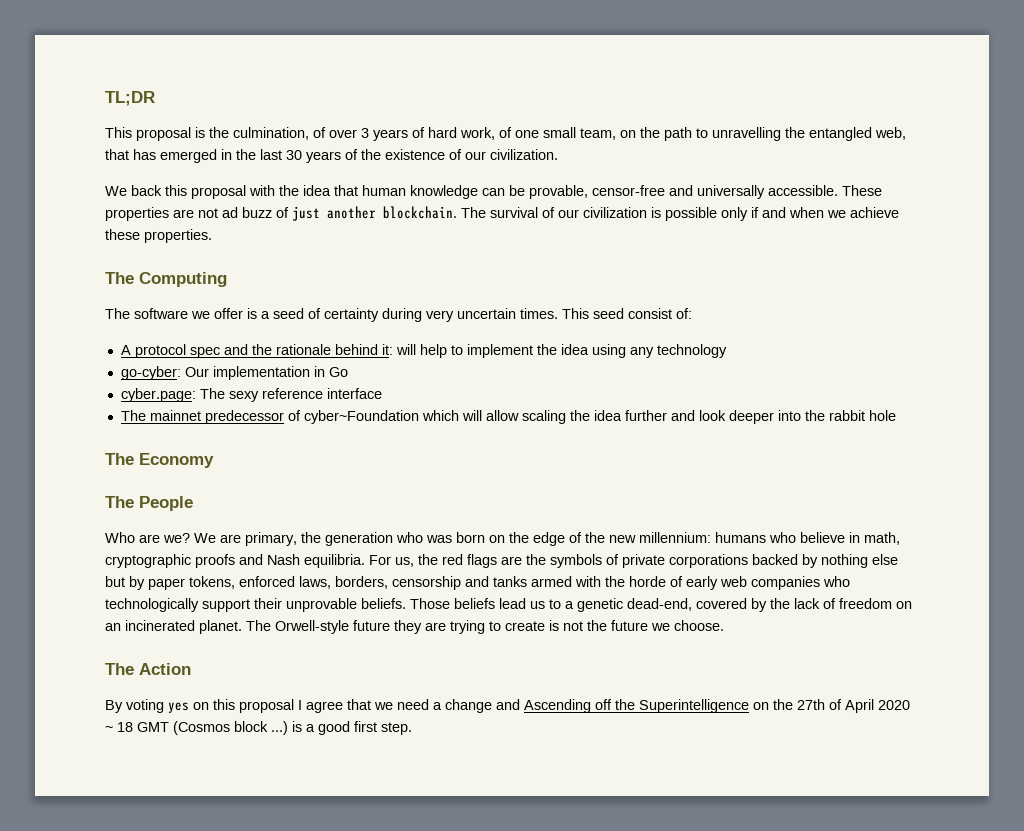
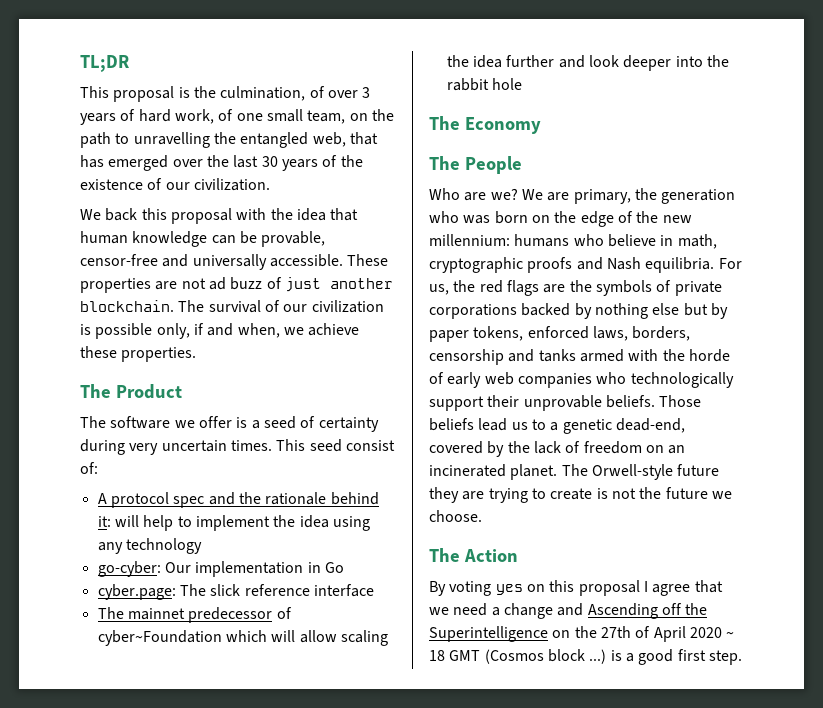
- This proposal is the culmination, of over 3 years of hard work, of one small team, on the path to unravelling the entangled web, that has emerged in the last 30 years of the existence of our civilization.
+ This proposal is the culmination, of over 3 years of hard work, of one small team, on the path to unravelling the entangled web, that has emerged over the last 30 years of the existence of our civilization.
- The survival of our civilization is possible only if and when we achieve these properties.
+ The survival of our civilization is possible only, if and when, we achieve these properties.
- The Computing
+ The Product
- cyber.page: The sexy reference interface
+ cyber.page: The slick reference interface

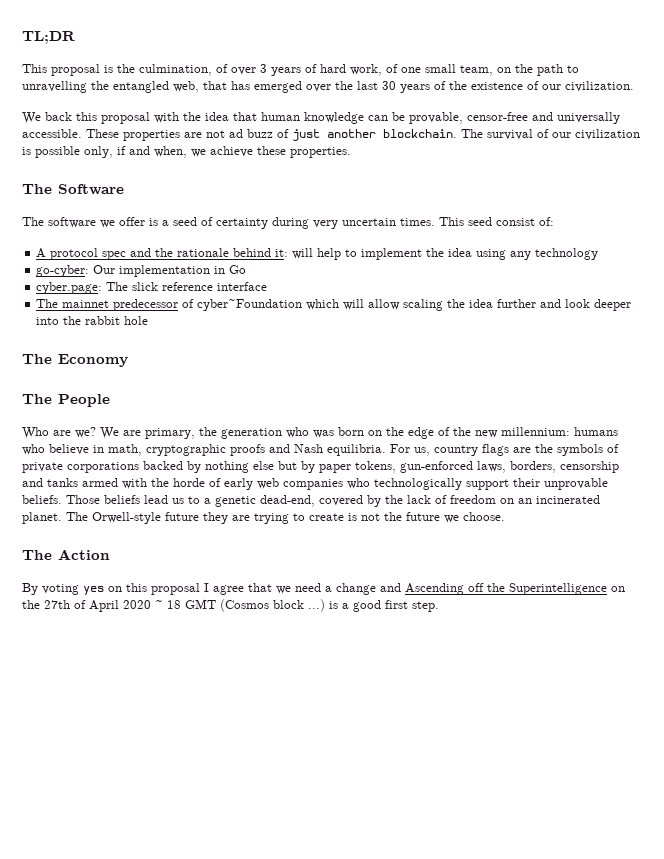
- The Product
+ The Software
- For us, the red flags are the symbols of private corporations backed by nothing else but by paper tokens, enforced laws, borders, censorship and tanks armed with the horde of early web companies who technologically support their unprovable beliefs.
+ For us, country flags are the symbols of private corporations backed by nothing else but by paper tokens, gun-enforced laws, borders, censorship and tanks armed with the horde of early web companies who technologically support their unprovable beliefs.

